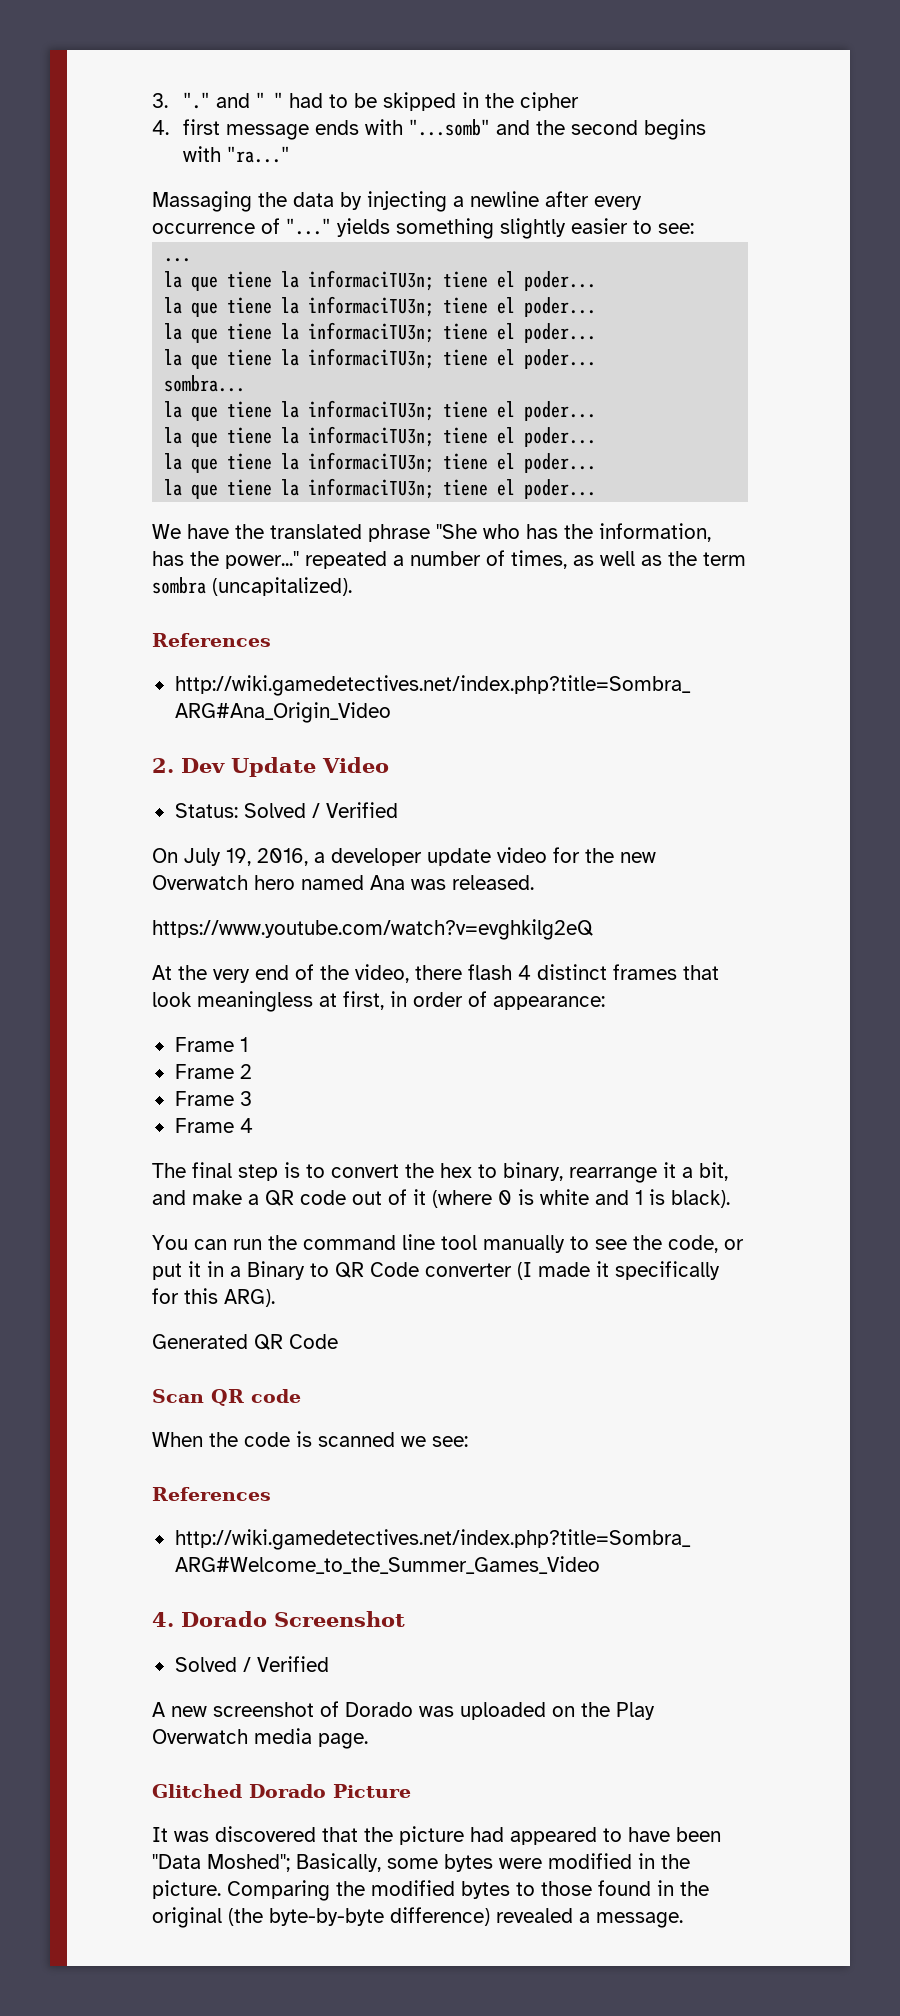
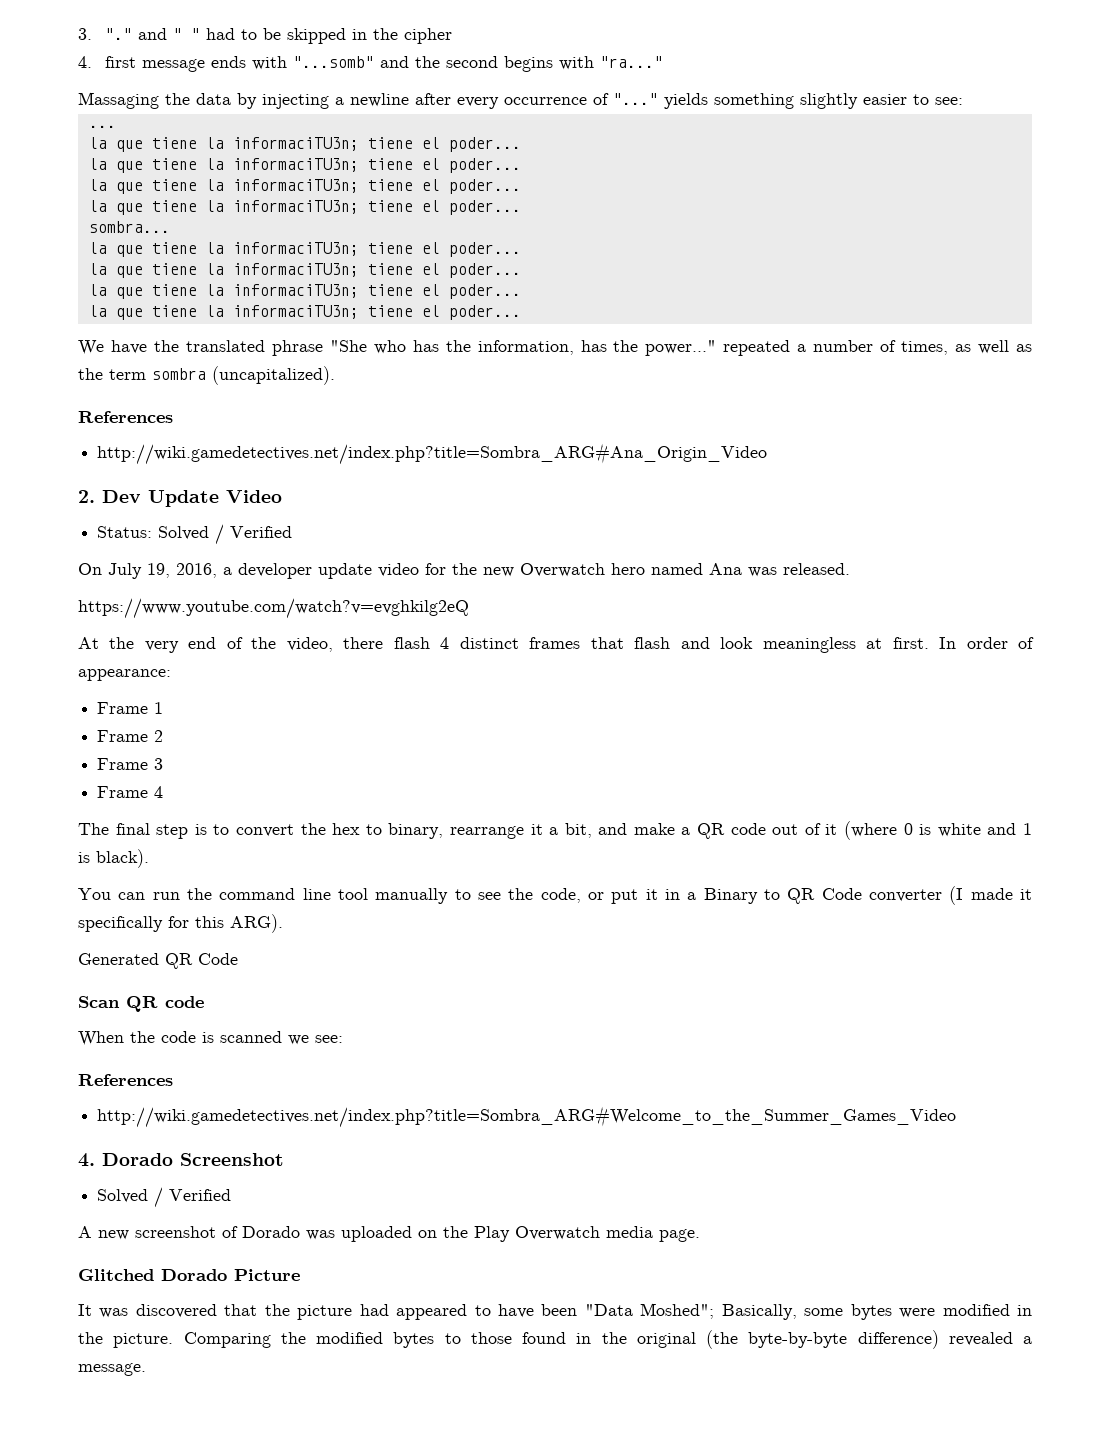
- At the very end of the video, there flash 4 distinct frames that look meaningless at first, in order of appearance:
+ At the very end of the video, there flash 4 distinct frames that flash and look meaningless at first. In order of appearance:

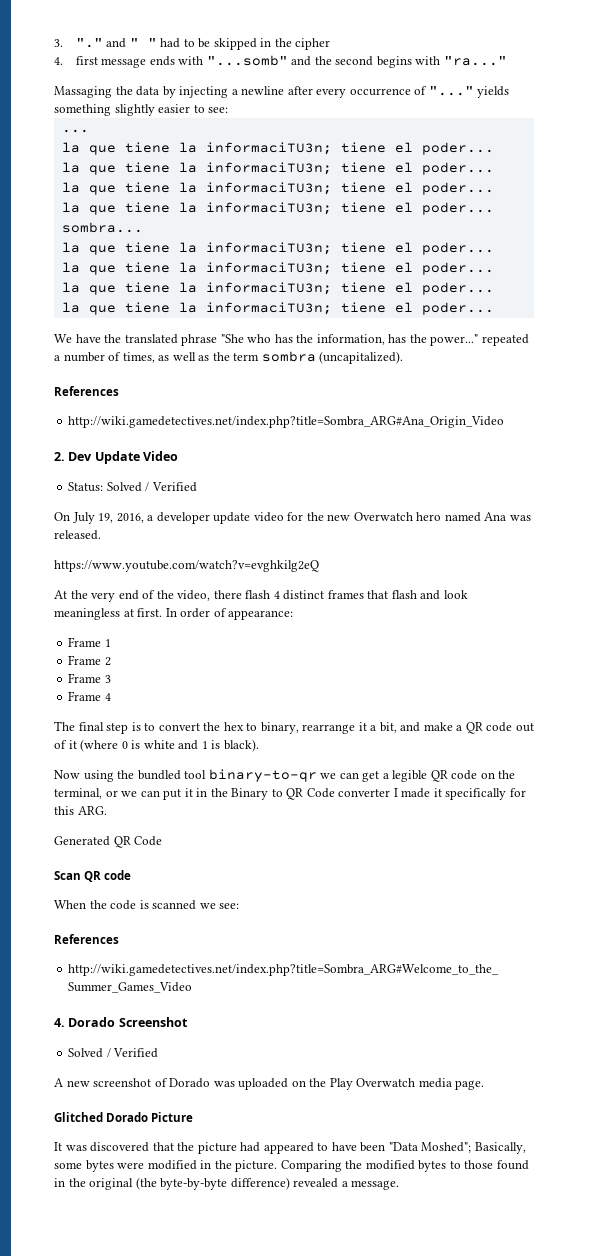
- You can run the command line tool manually to see the code, or put it in a Binary to QR Code converter (I made it specifically for this ARG).
+ Now using the bundled tool binary-to-qr we can get a legible QR code on the terminal, or we can put it in the Binary to QR Code converter I made it specifically for this ARG.

